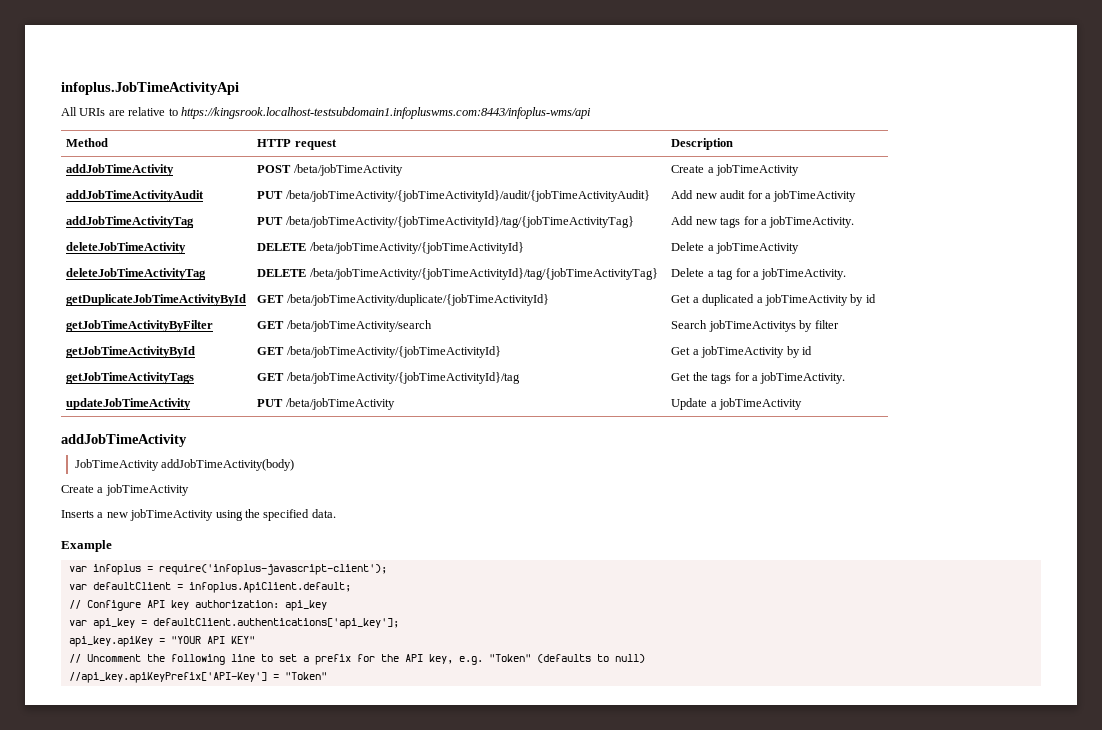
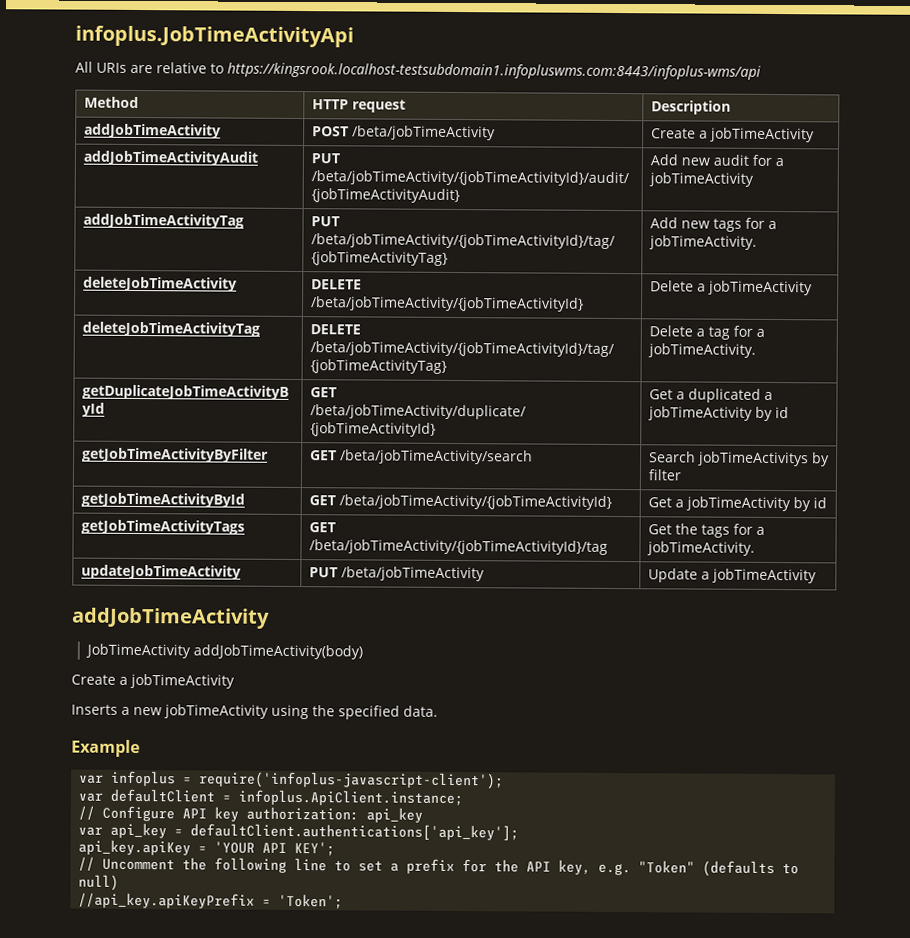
- var defaultClient = infoplus.ApiClient.default;
+ var defaultClient = infoplus.ApiClient.instance;
- api_key.apiKey = "YOUR API KEY"
+ api_key.apiKey = 'YOUR API KEY';
- //api_key.apiKeyPrefix['API-Key'] = "Token"
+ //api_key.apiKeyPrefix = 'Token';

